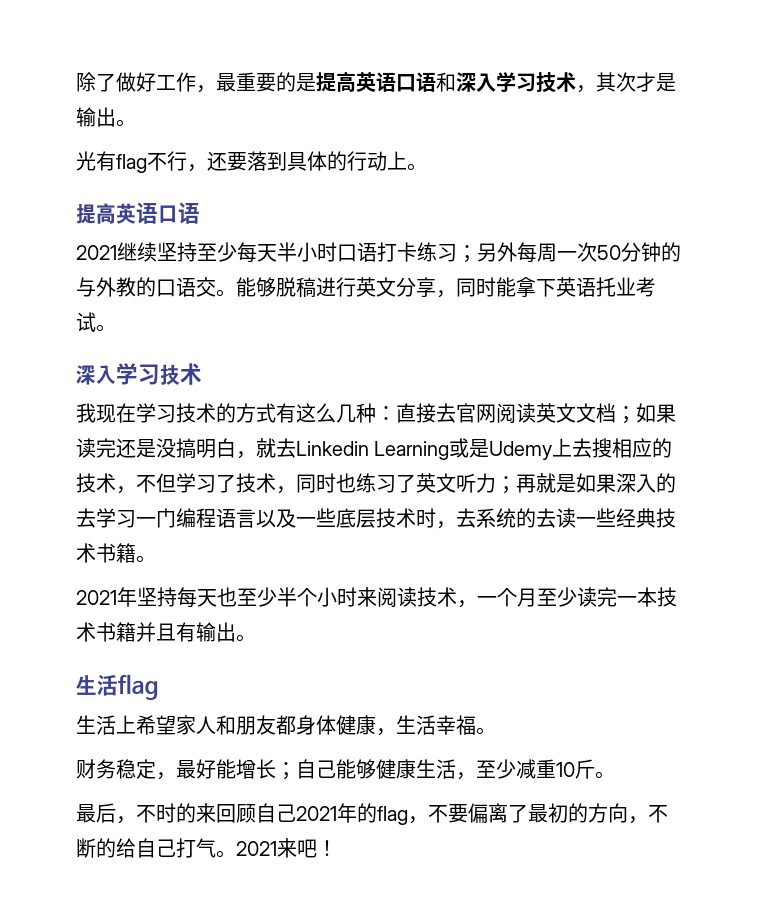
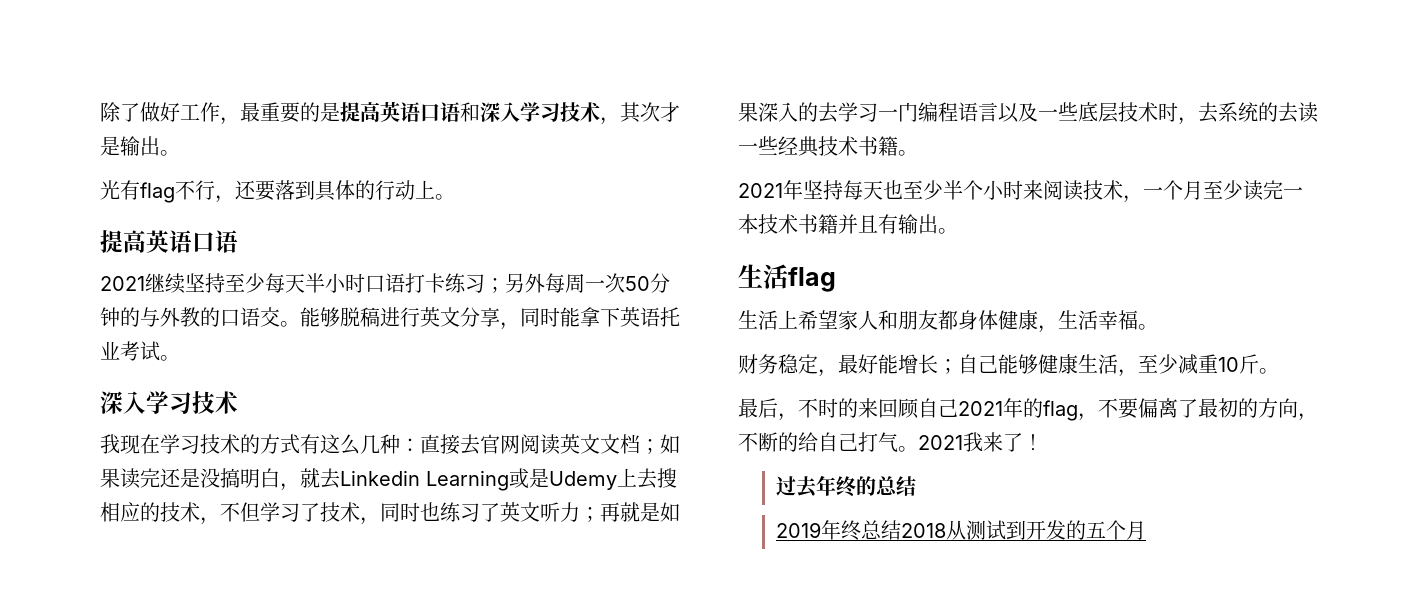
- 2021来吧！
+ 2021我来了！
+ 过去年终的总结
+ 2019年终总结2018从测试到开发的五个月

